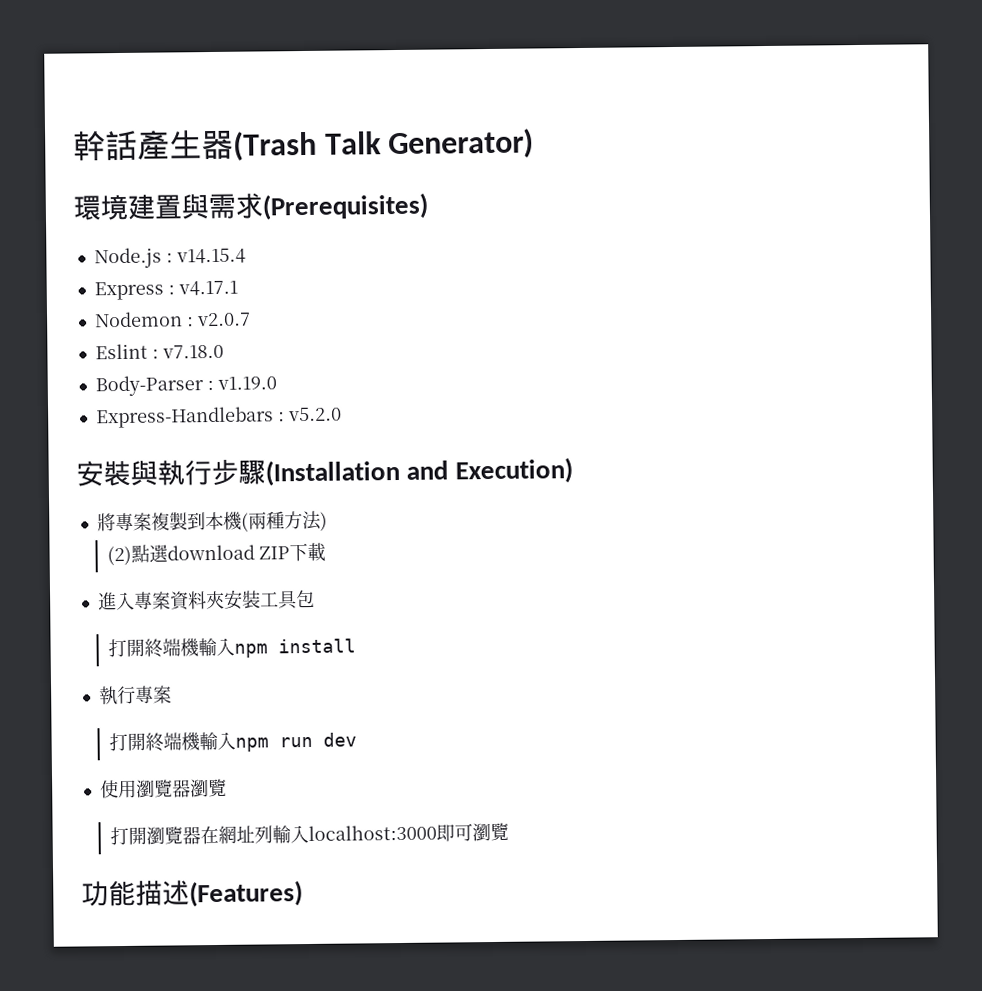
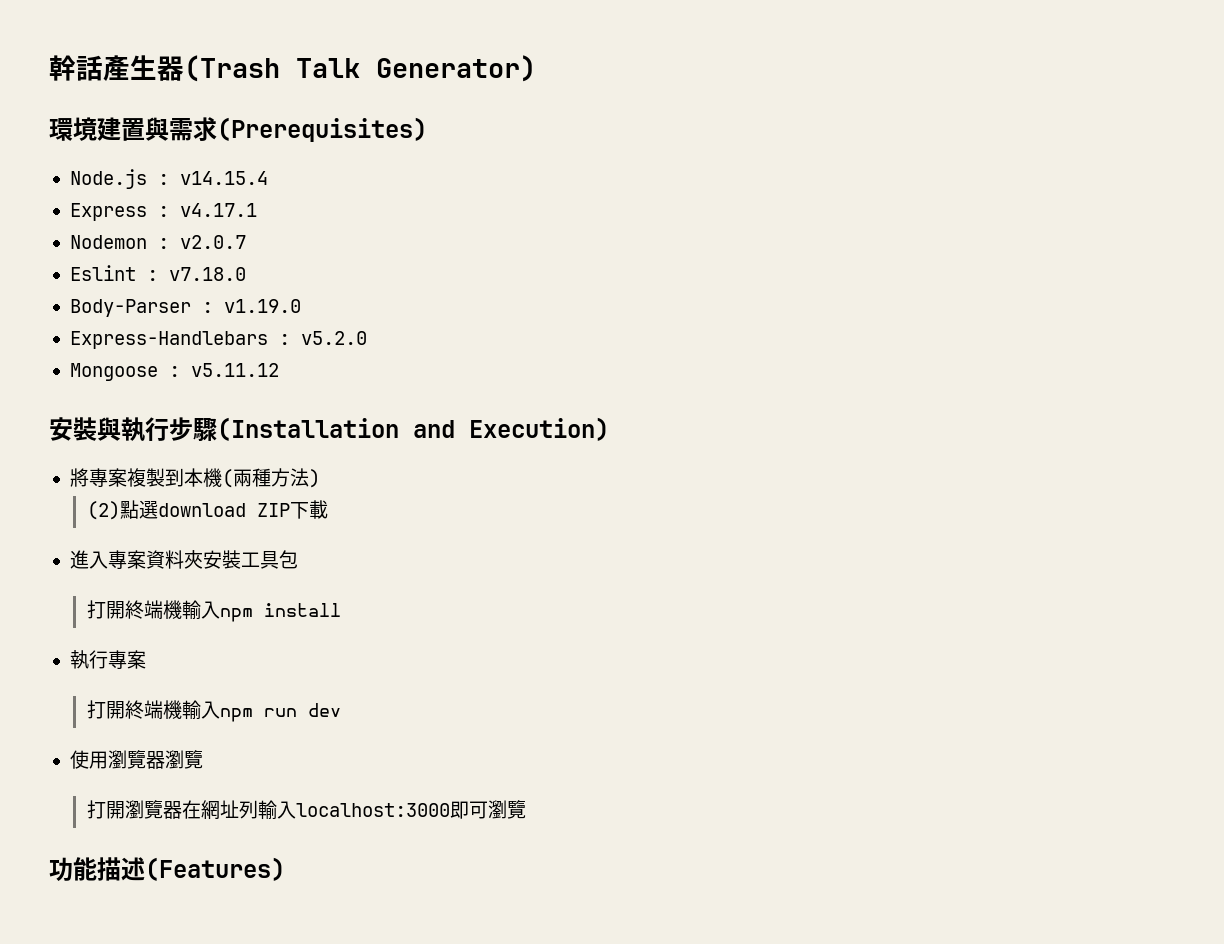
+ Mongoose : v5.11.12

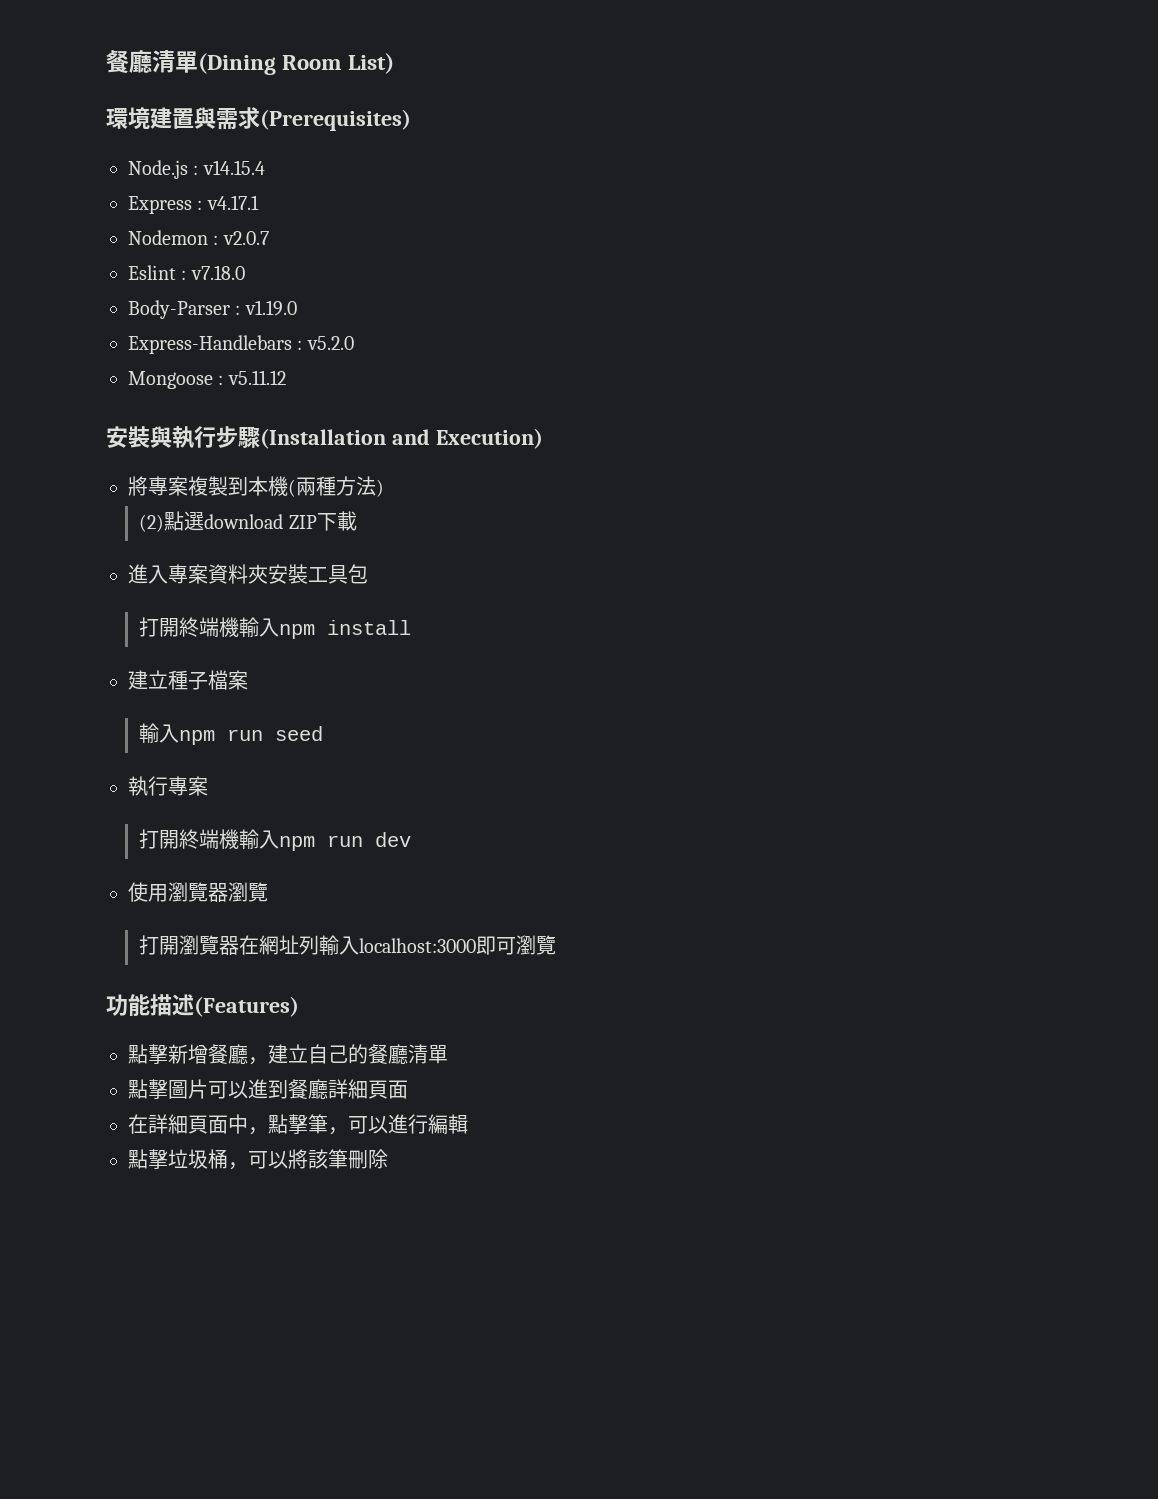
- 幹話產生器(Trash Talk Generator)
+ 餐廳清單(Dining Room List)
+ 建立種子檔案
+ 輸入npm run seed
+ 點擊新增餐廳，建立自己的餐廳清單
+ 點擊圖片可以進到餐廳詳細頁面
+ 在詳細頁面中，點擊筆，可以進行編輯
+ 點擊垃圾桶，可以將該筆刪除

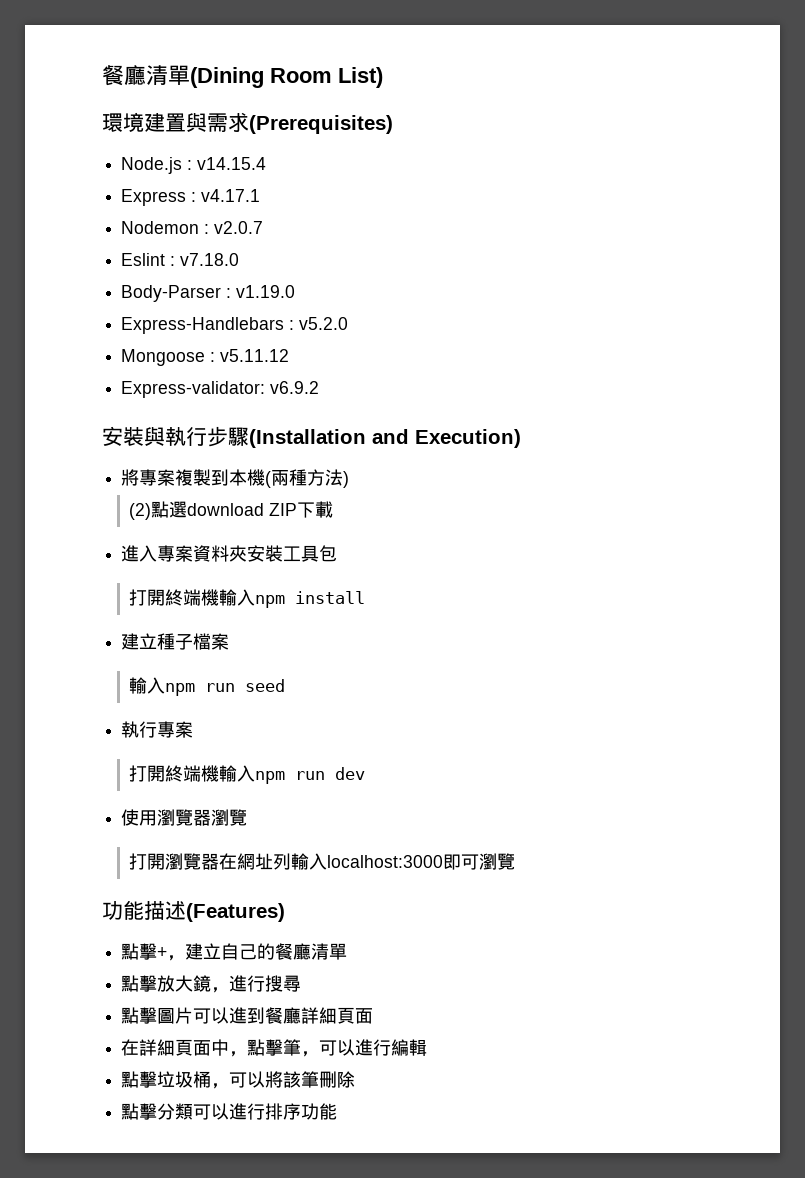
+ Express-validator: v6.9.2
- 點擊新增餐廳，建立自己的餐廳清單
+ 點擊+，建立自己的餐廳清單
+ 點擊放大鏡，進行搜尋
+ 點擊分類可以進行排序功能

